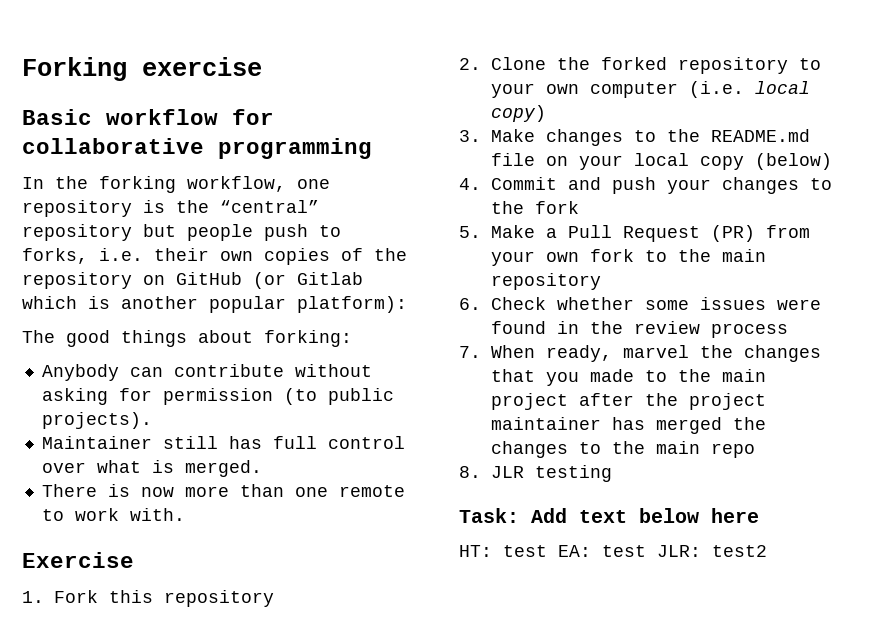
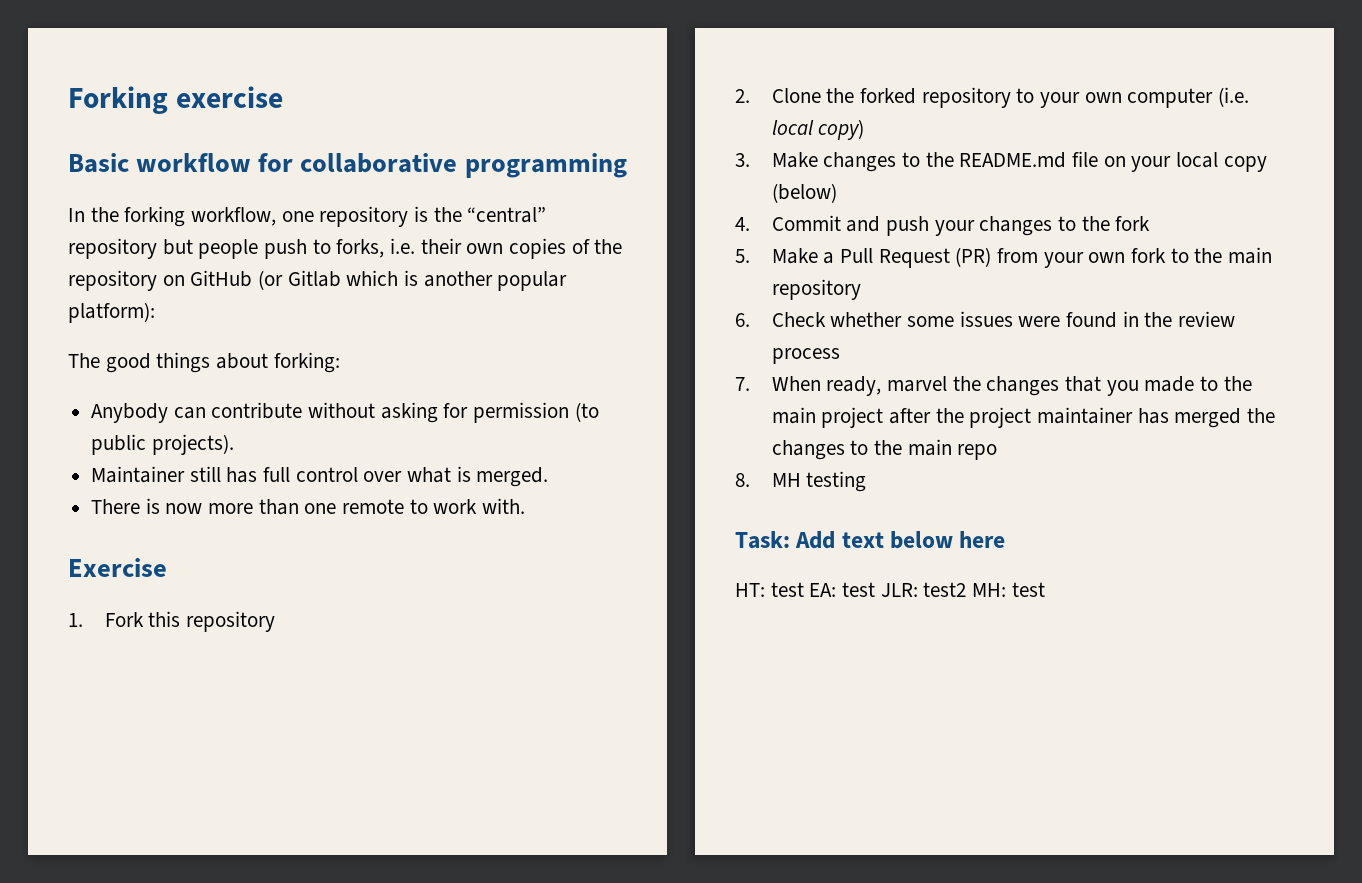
- 8. JLR testing
+ 8. MH testing
- HT: test EA: test JLR: test2
+ HT: test EA: test JLR: test2 MH: test

